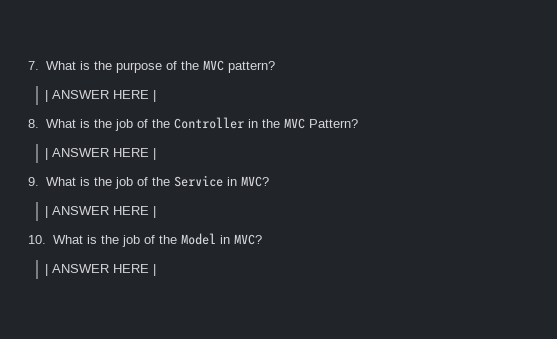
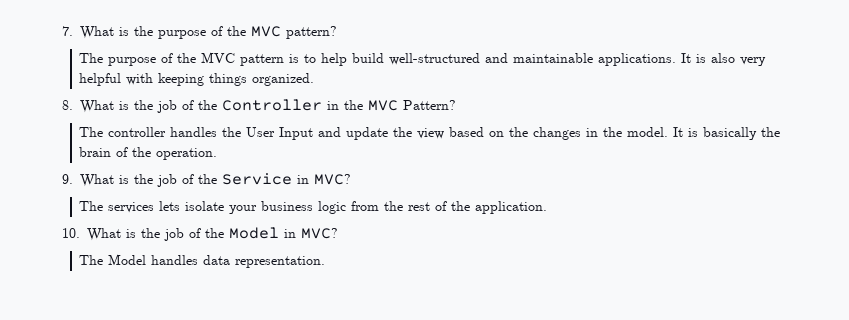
  7. What is the purpose of the MVC pattern?
- | ANSWER HERE |
+ The purpose of the MVC pattern is to help build well-structured and maintainable applications. It is also very helpful with keeping things organized.
  8. What is the job of the Controller in the MVC Pattern?
- | ANSWER HERE |
+ The controller handles the User Input and update the view based on the changes in the model. It is basically the brain of the operation.
  9. What is the job of the Service in MVC?
- | ANSWER HERE |
+ The services lets isolate your business logic from the rest of the application.
  10. What is the job of the Model in MVC?
- | ANSWER HERE |
+ The Model handles data representation.

